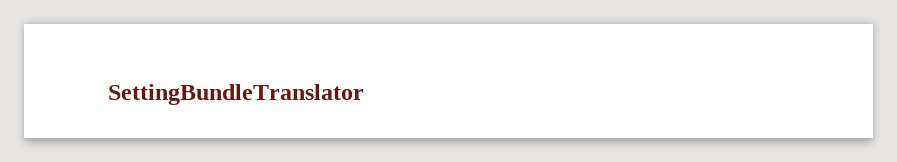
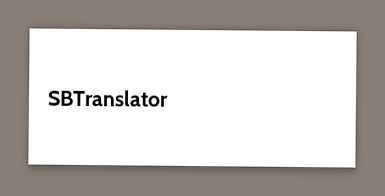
- SettingBundleTranslator
+ SBTranslator

